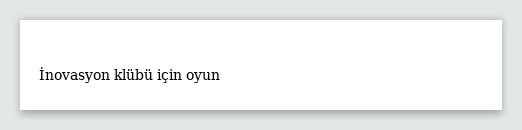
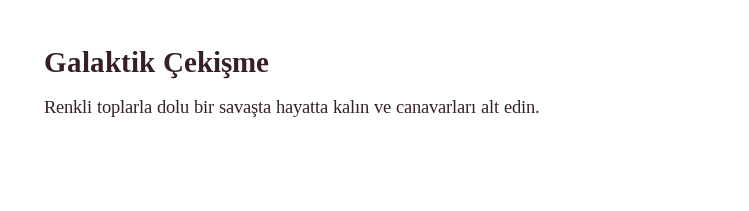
- İnovasyon klübü için oyun
+ Galaktik Çekişme
+ Renkli toplarla dolu bir savaşta hayatta kalın ve canavarları alt edin.

